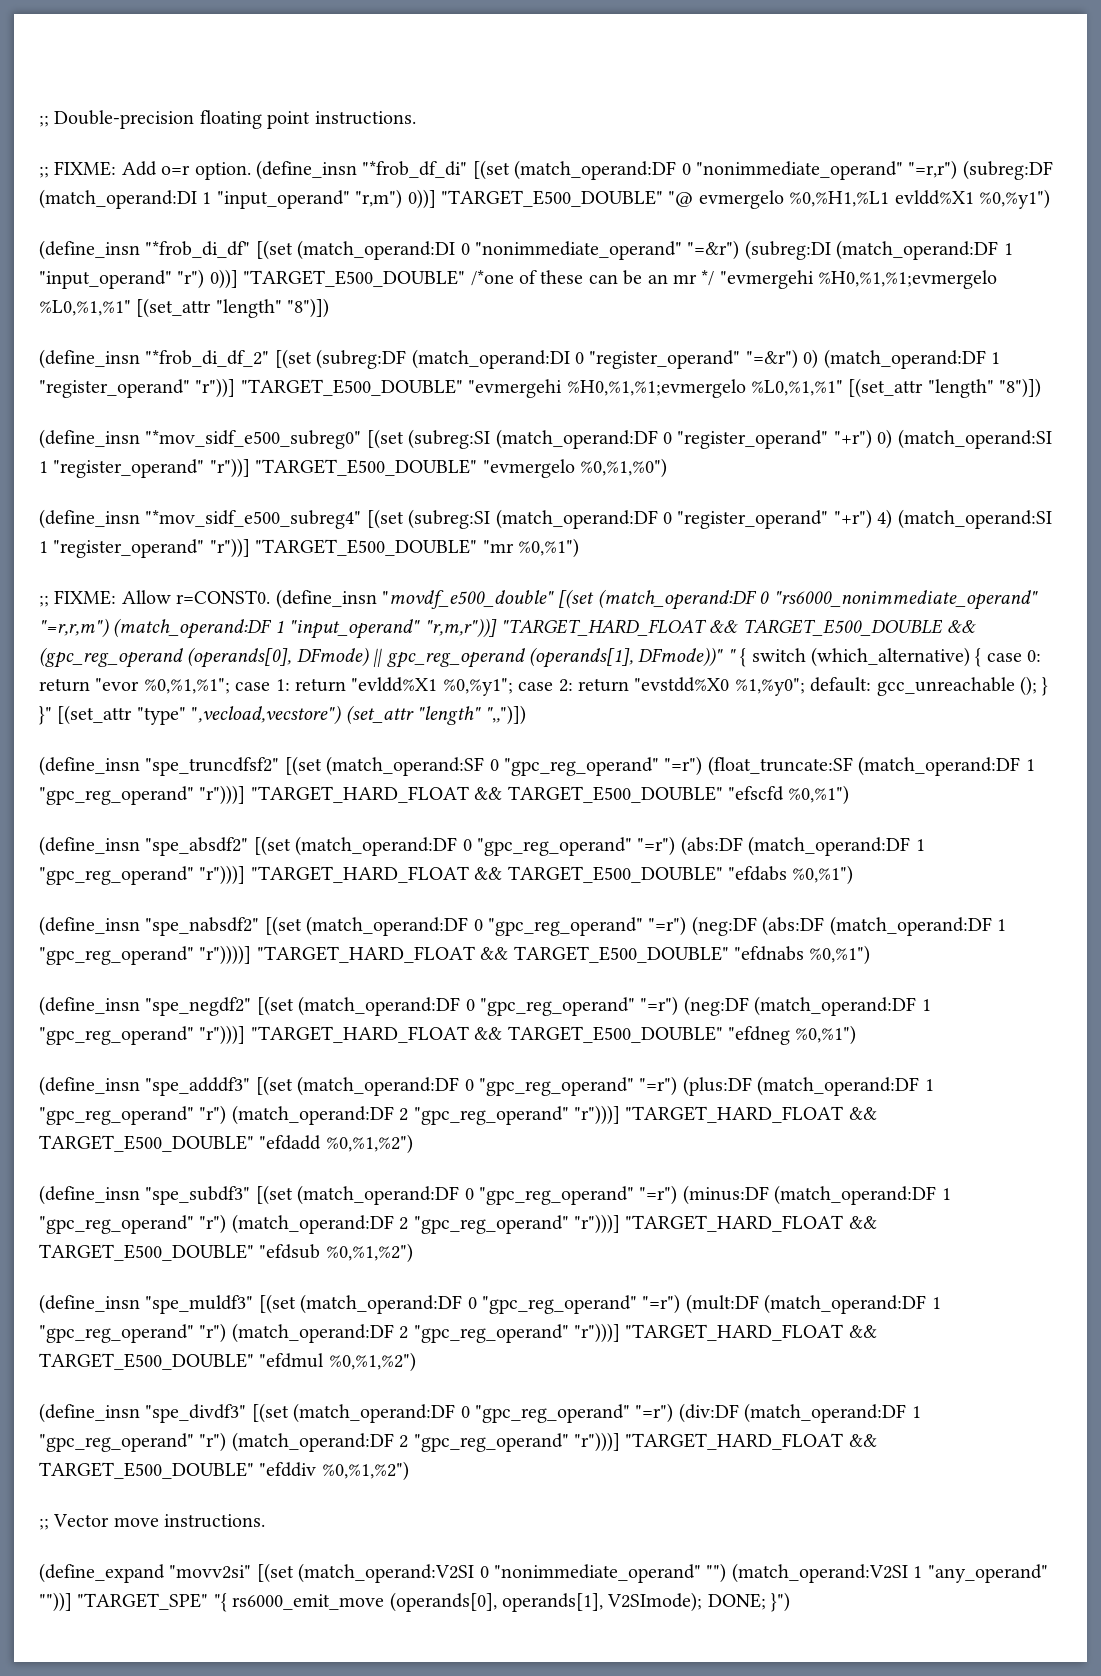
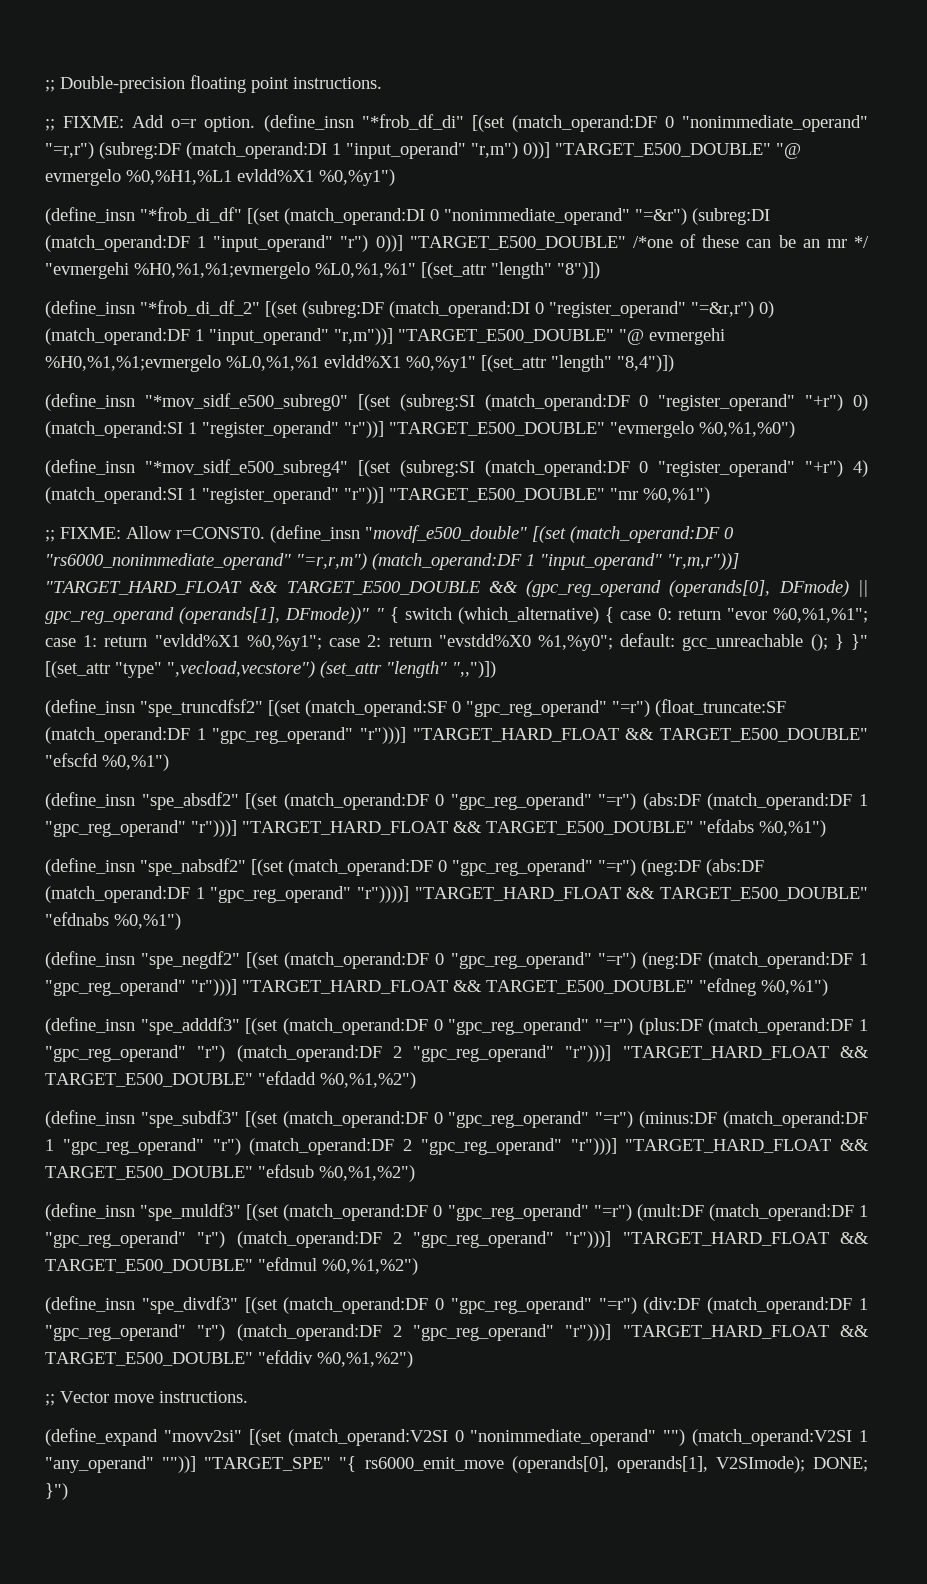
- (define_insn "*frob_di_df_2" [(set (subreg:DF (match_operand:DI 0 "register_operand" "=&r") 0) (match_operand:DF 1 "register_operand" "r"))] "TARGET_E500_DOUBLE" "evmergehi %H0,%1,%1;evmergelo %L0,%1,%1" [(set_attr "length" "8")])
+ (define_insn "*frob_di_df_2" [(set (subreg:DF (match_operand:DI 0 "register_operand" "=&r,r") 0) (match_operand:DF 1 "input_operand" "r,m"))] "TARGET_E500_DOUBLE" "@ evmergehi %H0,%1,%1;evmergelo %L0,%1,%1 evldd%X1 %0,%y1" [(set_attr "length" "8,4")])

